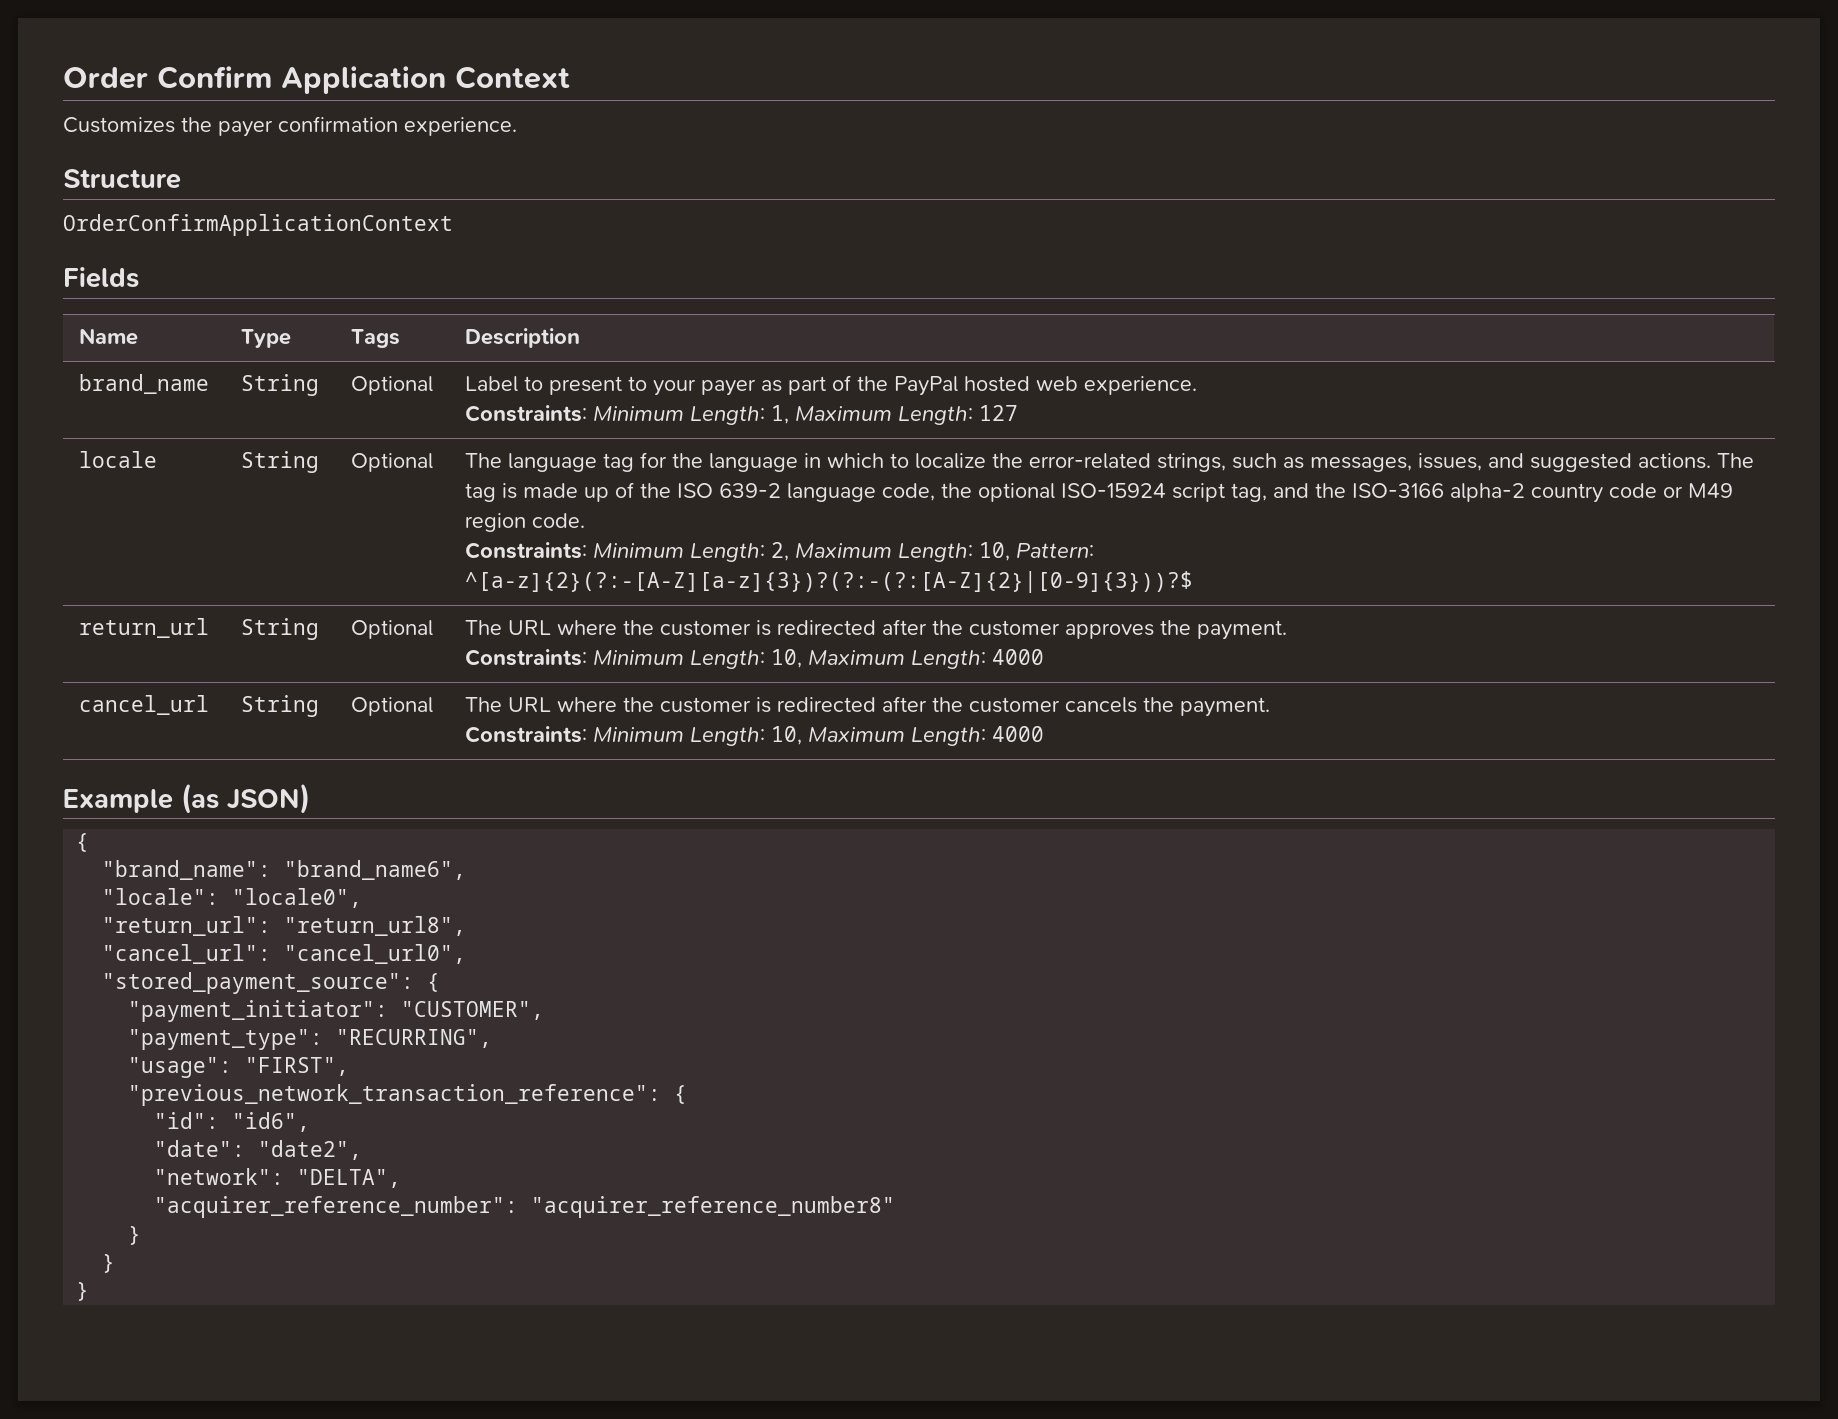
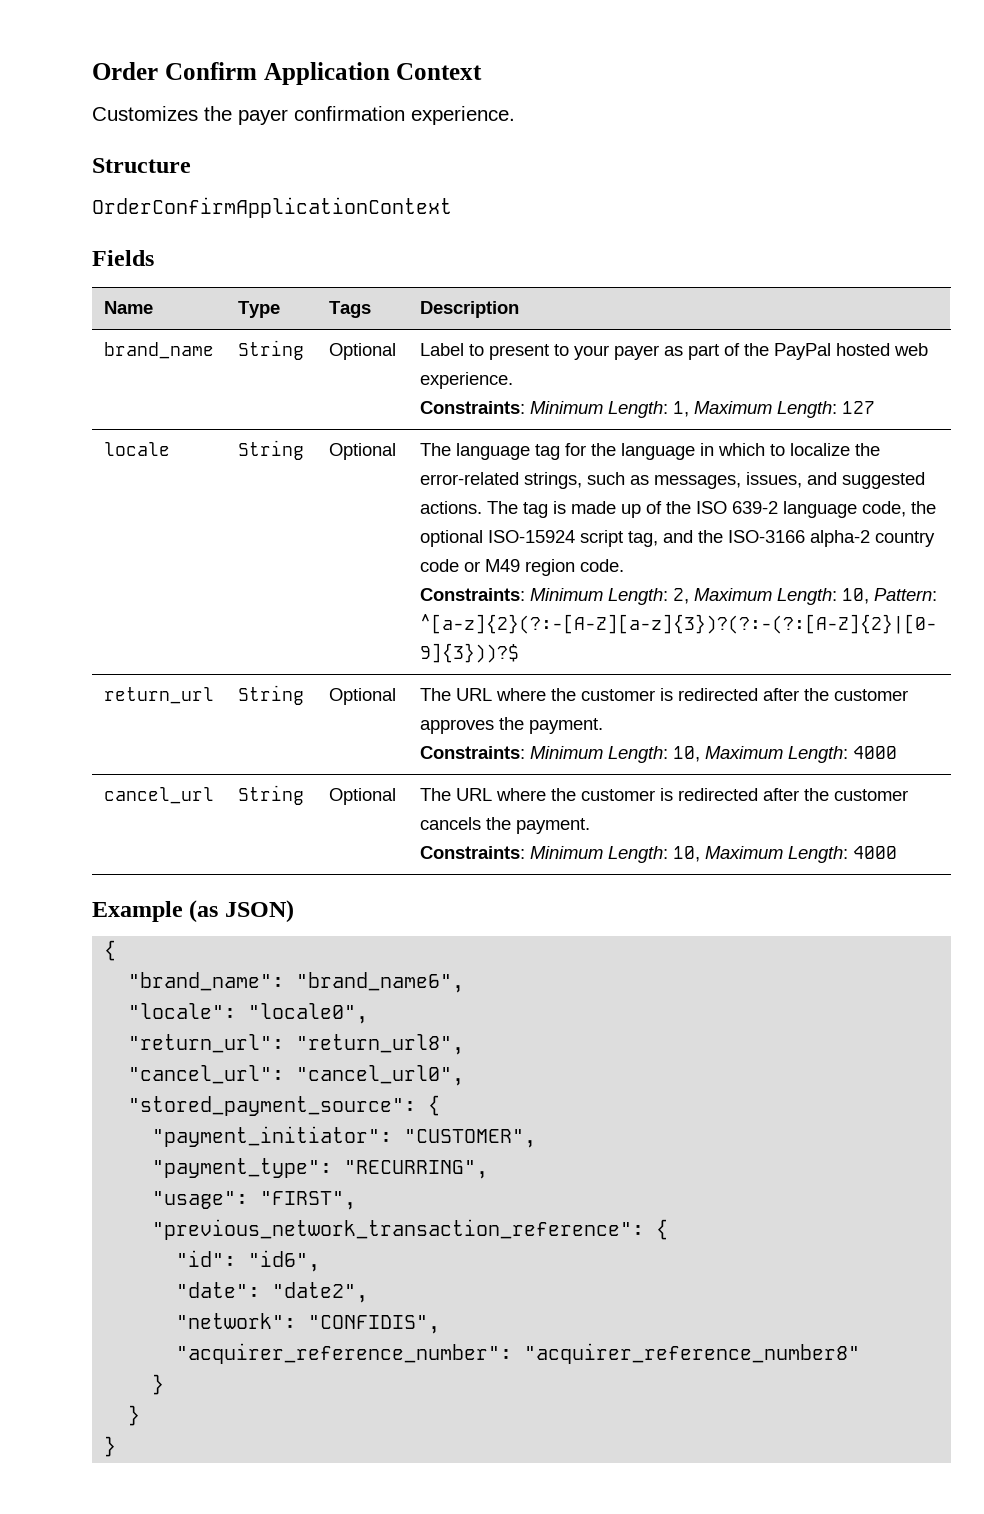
- "network": "DELTA",
+ "network": "CONFIDIS",

